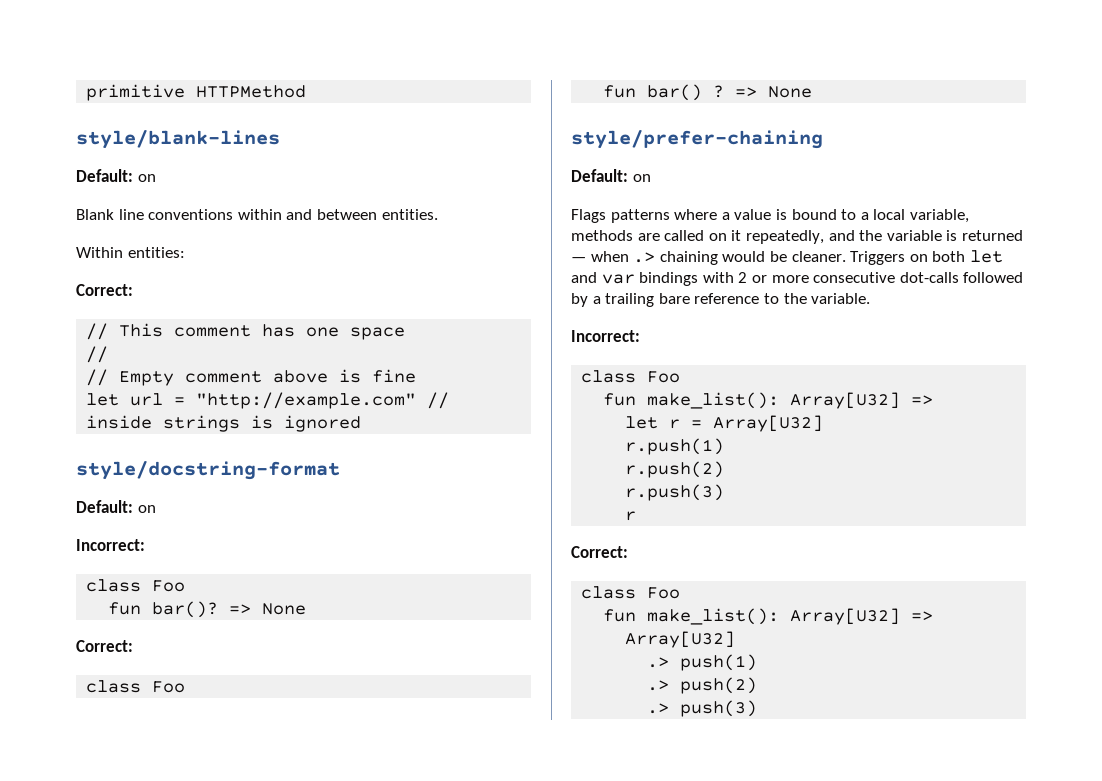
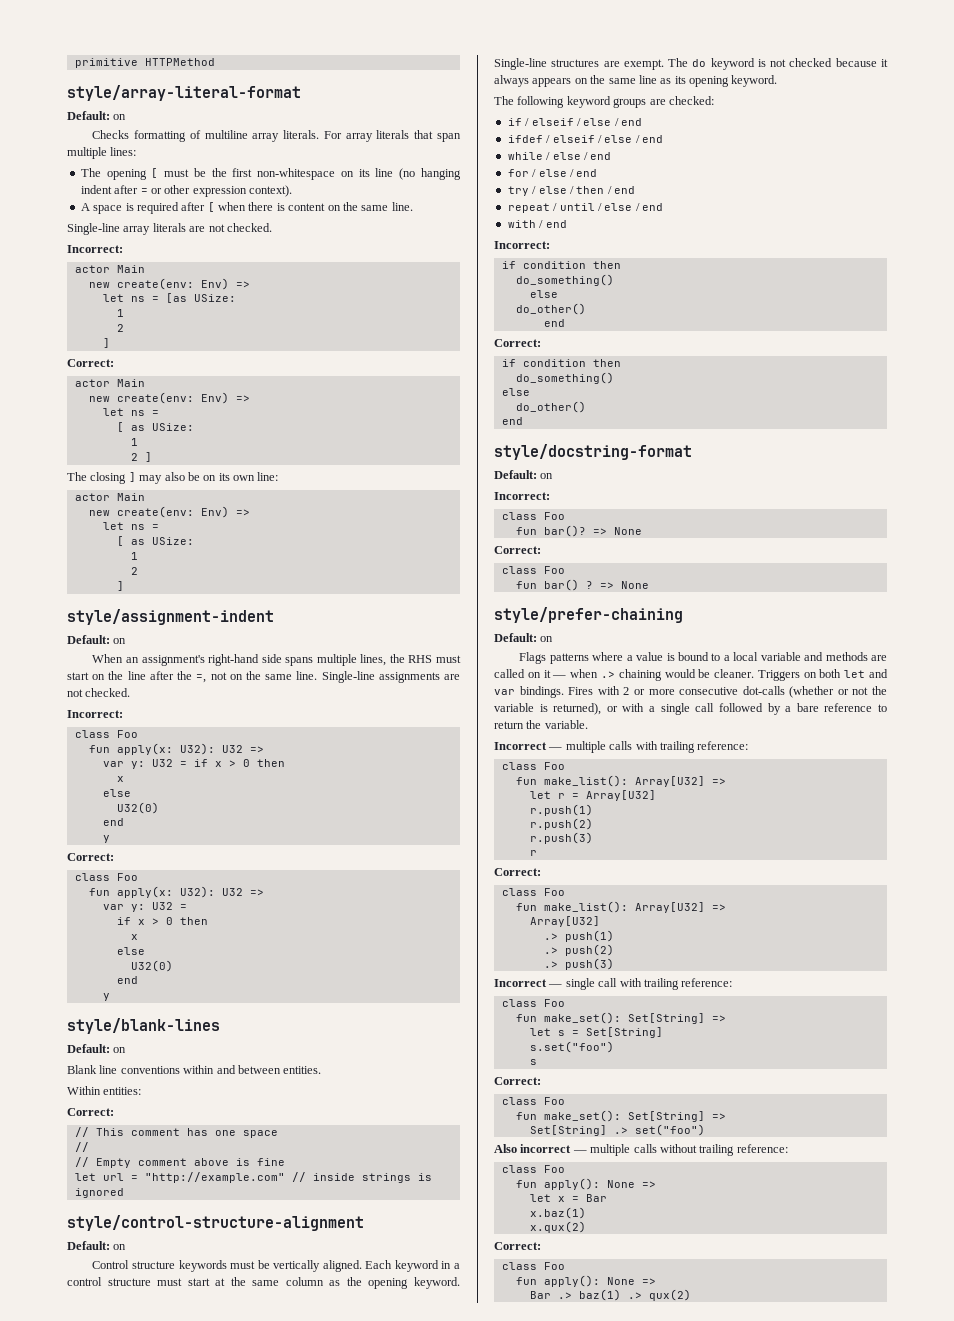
+ style/array-literal-format
+ Default: on
+ Checks formatting of multiline array literals. For array literals that span multiple lines:
+ The opening [ must be the first non-whitespace on its line (no hanging indent after = or other expression context).
+ A space is required after [ when there is content on the same line.
+ Single-line array literals are not checked.
+ Incorrect:
+ actor Main
+ new create(env: Env) =>
+ let ns = [as USize:
+ 1
+ 2
+ ]
+ Correct:
+ actor Main
+ new create(env: Env) =>
+ let ns =
+ [ as USize:
+ 1
+ 2 ]
+ The closing ] may also be on its own line:
+ actor Main
+ new create(env: Env) =>
+ let ns =
+ [ as USize:
+ 1
+ 2
+ ]
+ style/assignment-indent
+ Default: on
+ When an assignment's right-hand side spans multiple lines, the RHS must start on the line after the =, not on the same line. Single-line assignments are not checked.
+ Incorrect:
+ class Foo
+ fun apply(x: U32): U32 =>
+ var y: U32 = if x > 0 then
+ x
+ else
+ U32(0)
+ end
+ y
+ Correct:
+ class Foo
+ fun apply(x: U32): U32 =>
+ var y: U32 =
+ if x > 0 then
+ x
+ else
+ U32(0)
+ end
+ y
+ style/control-structure-alignment
+ Default: on
+ Control structure keywords must be vertically aligned. Each keyword in a control structure must start at the same column as the opening keyword. Single-line structures are exempt. The do keyword is not checked because it always appears on the same line as its opening keyword.
+ The following keyword groups are checked:
+ if / elseif / else / end
+ ifdef / elseif / else / end
+ while / else / end
+ for / else / end
+ try / else / then / end
+ repeat / until / else / end
+ with / end
+ Incorrect:
+ if condition then
+ do_something()
+ else
+ do_other()
+ end
+ Correct:
+ if condition then
+ do_something()
+ else
+ do_other()
+ end
- Flags patterns where a value is bound to a local variable, methods are called on it repeatedly, and the variable is returned — when .> chaining would be cleaner.
+ Flags patterns where a value is bound to a local variable and methods are called on it — when .> chaining would be cleaner.
- Triggers on both let and var bindings with 2 or more consecutive dot-calls followed by a trailing bare reference to the variable.
- Incorrect:
+ Triggers on both let and var bindings. Fires with 2 or more consecutive dot-calls (whether or not the variable is returned), or with a single call followed by a bare reference to return the variable.
+ Incorrect — multiple calls with trailing reference:
+ Incorrect — single call with trailing reference:
+ class Foo
+ fun make_set(): Set[String] =>
+ let s = Set[String]
+ s.set("foo")
+ s
+ Correct:
+ class Foo
+ fun make_set(): Set[String] =>
+ Set[String] .> set("foo")
+ Also incorrect — multiple calls without trailing reference:
+ class Foo
+ fun apply(): None =>
+ let x = Bar
+ x.baz(1)
+ x.qux(2)
+ Correct:
+ class Foo
+ fun apply(): None =>
+ Bar .> baz(1) .> qux(2)

